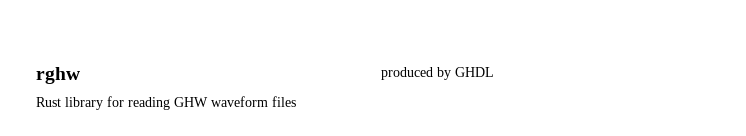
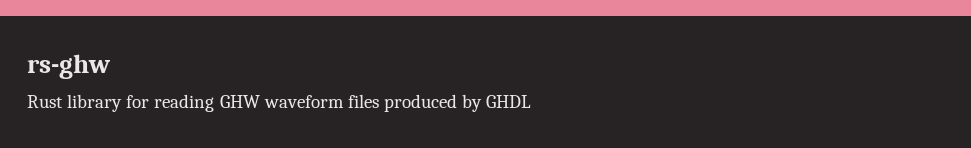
- rghw
+ rs-ghw

